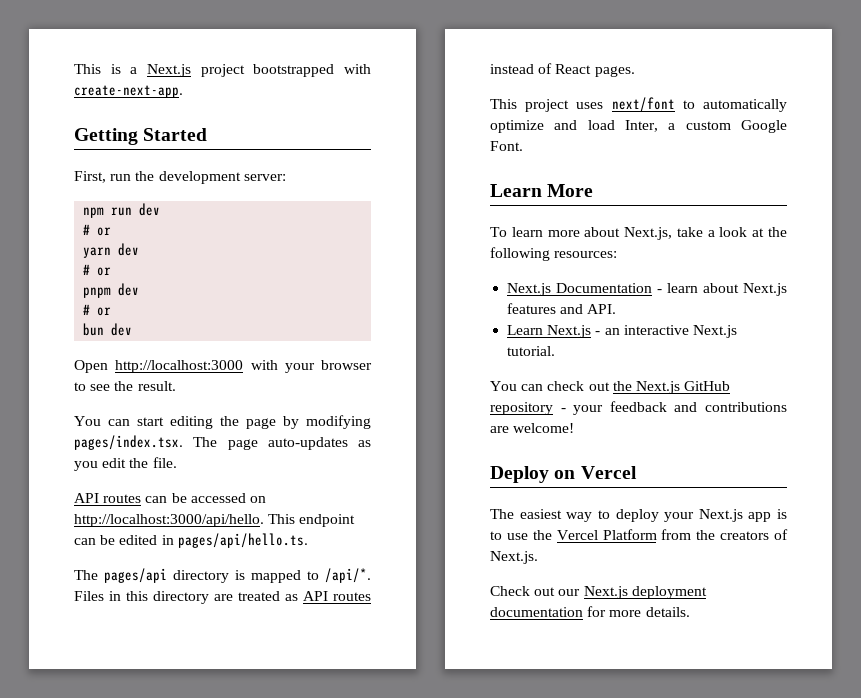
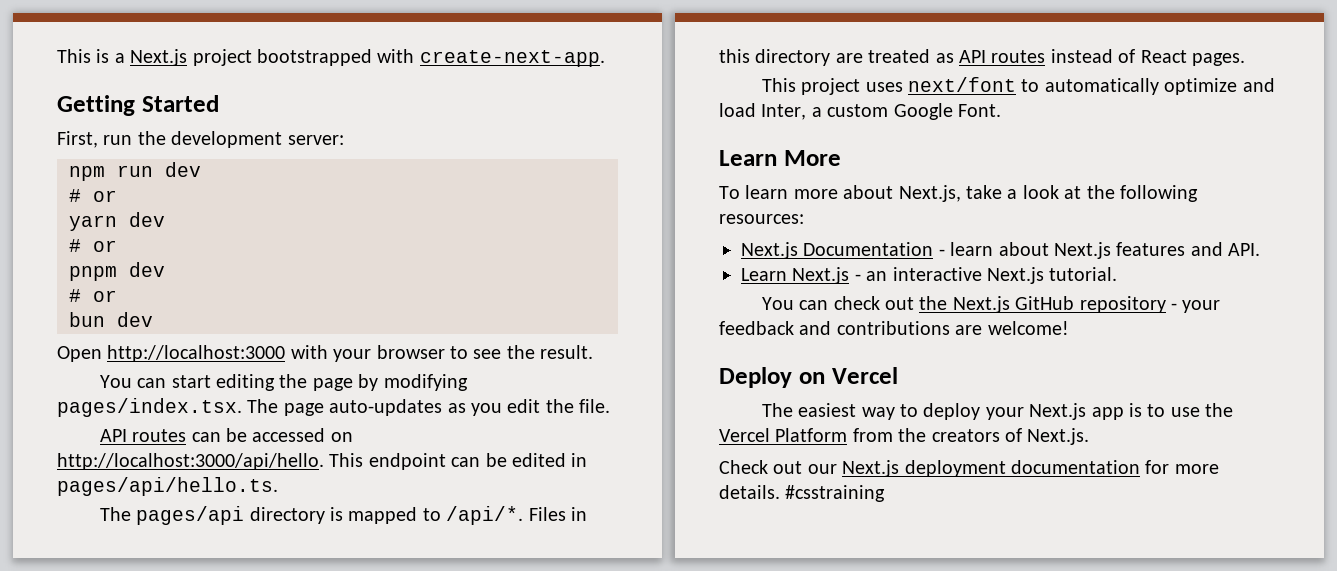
+ #csstraining

